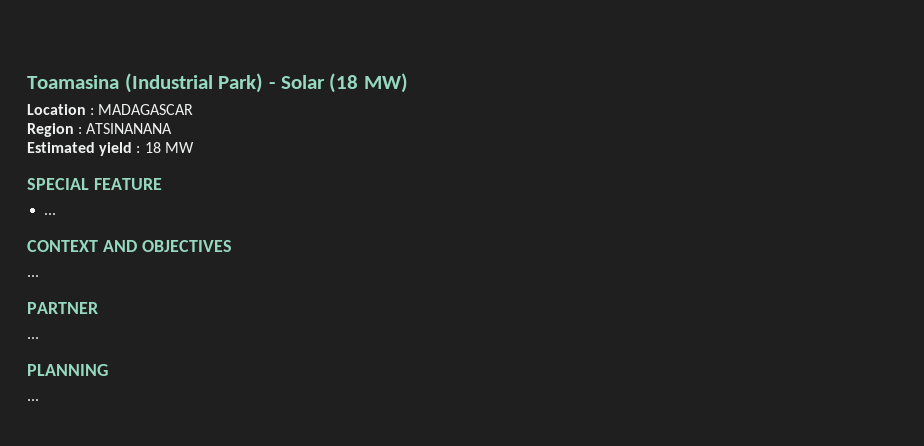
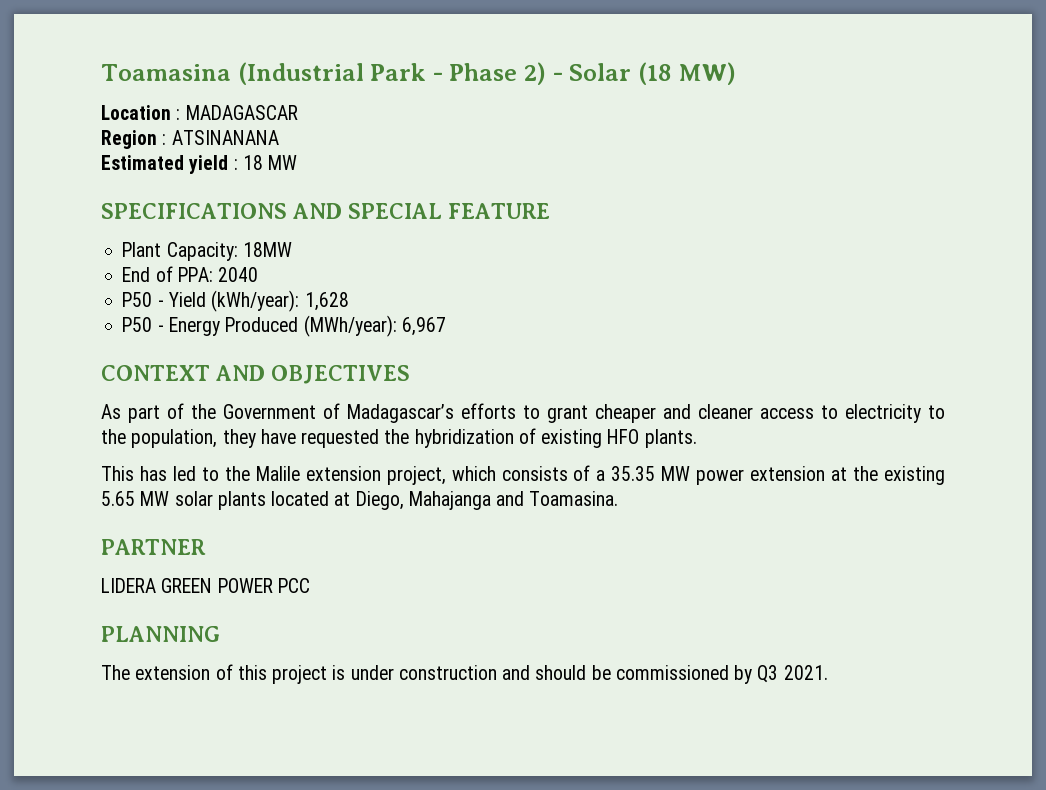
- Toamasina (Industrial Park) - Solar (18 MW)
+ Toamasina (Industrial Park - Phase 2) - Solar (18 MW)
- SPECIAL FEATURE
- ...
+ SPECIFICATIONS AND SPECIAL FEATURE
+ Plant Capacity: 18MW
+ End of PPA: 2040
+ P50 - Yield (kWh/year): 1,628
+ P50 - Energy Produced (MWh/year): 6,967
  CONTEXT AND OBJECTIVES
- ...
+ As part of the Government of Madagascar’s efforts to grant cheaper and cleaner access to electricity to the population, they have requested the hybridization of existing HFO plants.
+ This has led to the Malile extension project, which consists of a 35.35 MW power extension at the existing 5.65 MW solar plants located at Diego, Mahajanga and Toamasina.
  PARTNER
- ...
+ LIDERA GREEN POWER PCC
  PLANNING
- ...
+ The extension of this project is under construction and should be commissioned by Q3 2021.

